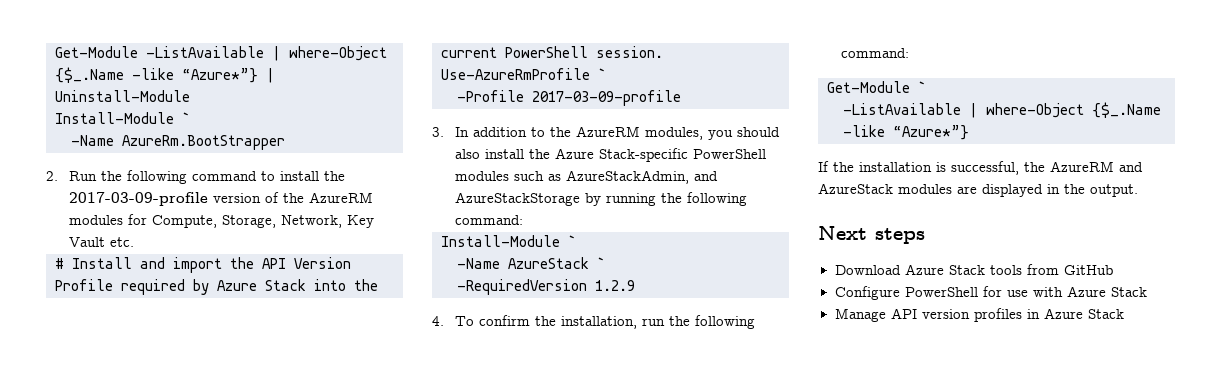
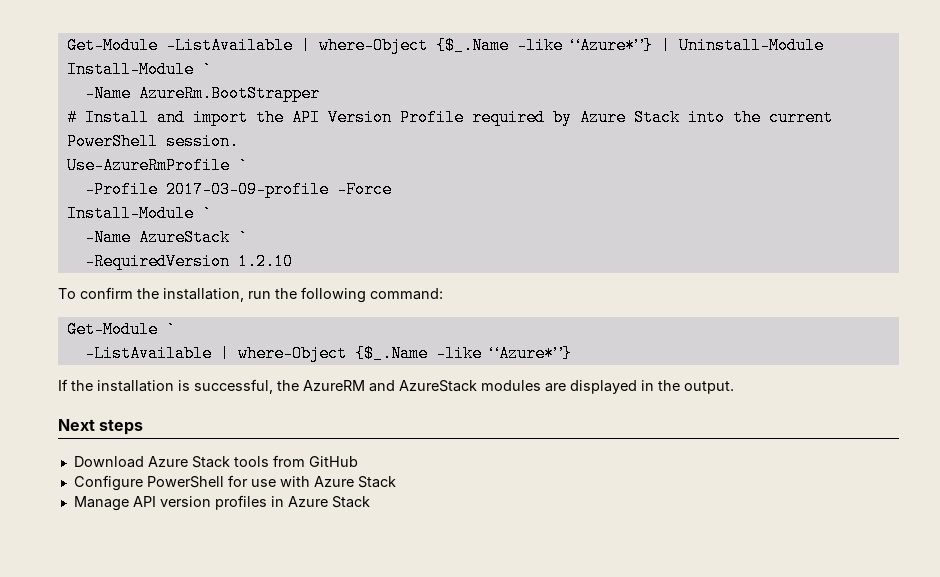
- 2. Run the following command to install the 2017-03-09-profile version of the AzureRM modules for Compute, Storage, Network, Key Vault etc.
- -Profile 2017-03-09-profile
- 3. In addition to the AzureRM modules, you should also install the Azure Stack-specific PowerShell modules such as AzureStackAdmin, and AzureStackStorage by running the following command:
+ -Profile 2017-03-09-profile -Force
- -RequiredVersion 1.2.9
- 4. To confirm the installation, run the following command:
+ -RequiredVersion 1.2.10
+ To confirm the installation, run the following command:

